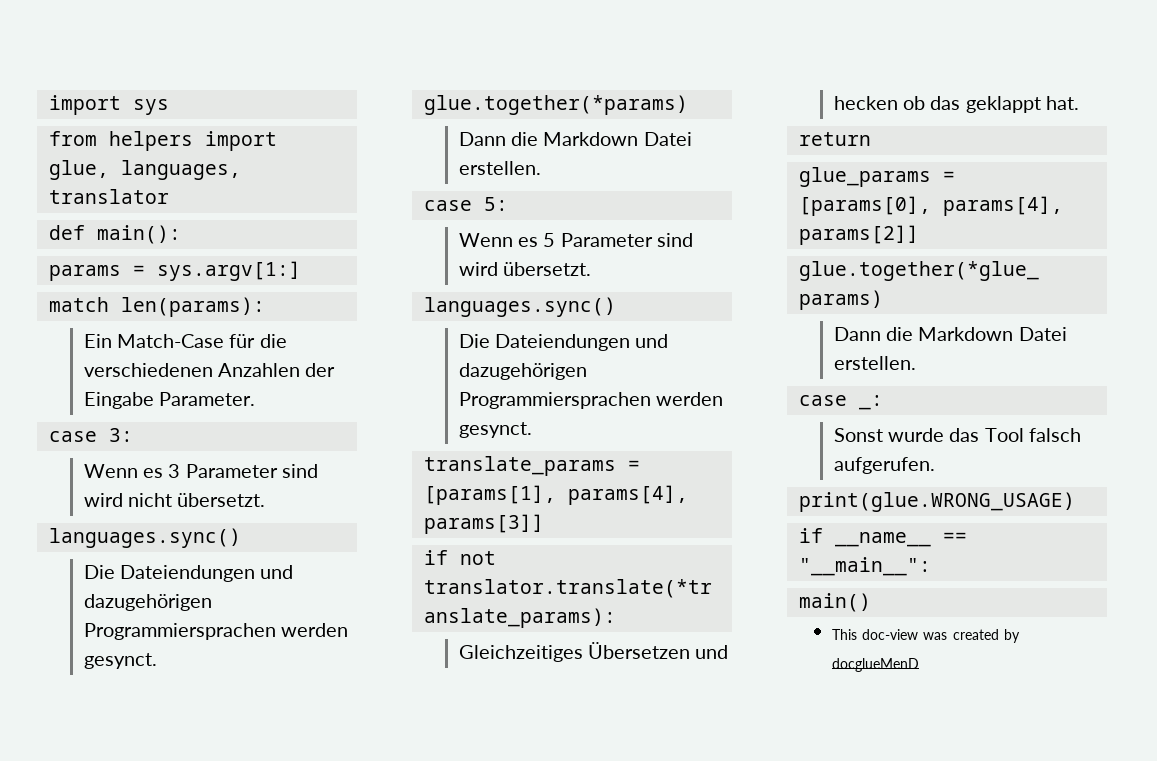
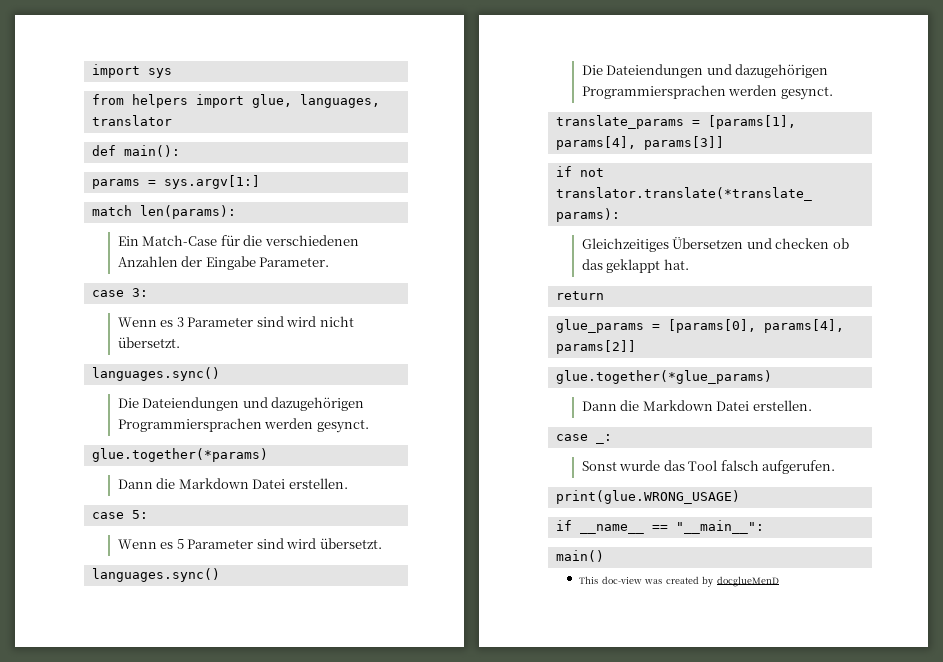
- Gleichzeitiges Übersetzen und hecken ob das geklappt hat.
+ Gleichzeitiges Übersetzen und checken ob das geklappt hat.

